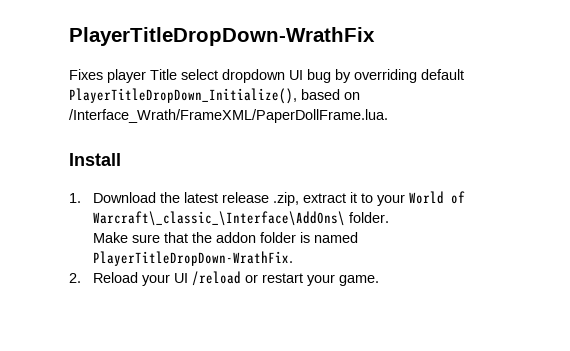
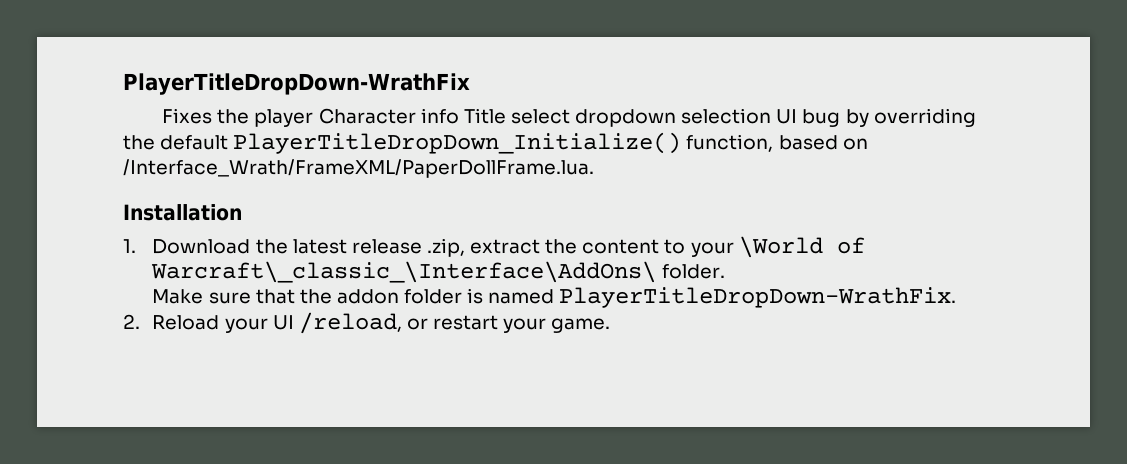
- Fixes player Title select dropdown UI bug by overriding default PlayerTitleDropDown_Initialize(), based on /Interface_Wrath/FrameXML/PaperDollFrame.lua.
+ Fixes the player Character info Title select dropdown selection UI bug by overriding the default PlayerTitleDropDown_Initialize() function, based on /Interface_Wrath/FrameXML/PaperDollFrame.lua.
- Install
+ Installation
- 1. Download the latest release .zip, extract it to your World of Warcraft\_classic_\Interface\AddOns\ folder.
+ 1. Download the latest release .zip, extract the content to your \World of Warcraft\_classic_\Interface\AddOns\ folder.
- 2. Reload your UI /reload or restart your game.
+ 2. Reload your UI /reload, or restart your game.

